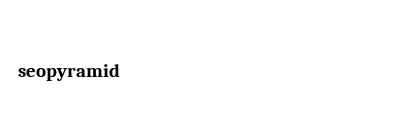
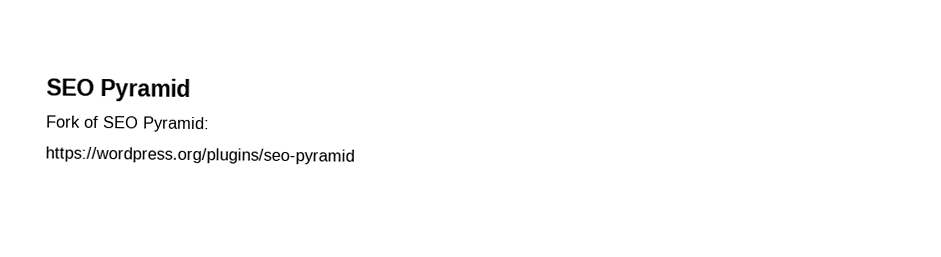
- seopyramid
+ SEO Pyramid
+ Fork of SEO Pyramid:
+ https://wordpress.org/plugins/seo-pyramid

